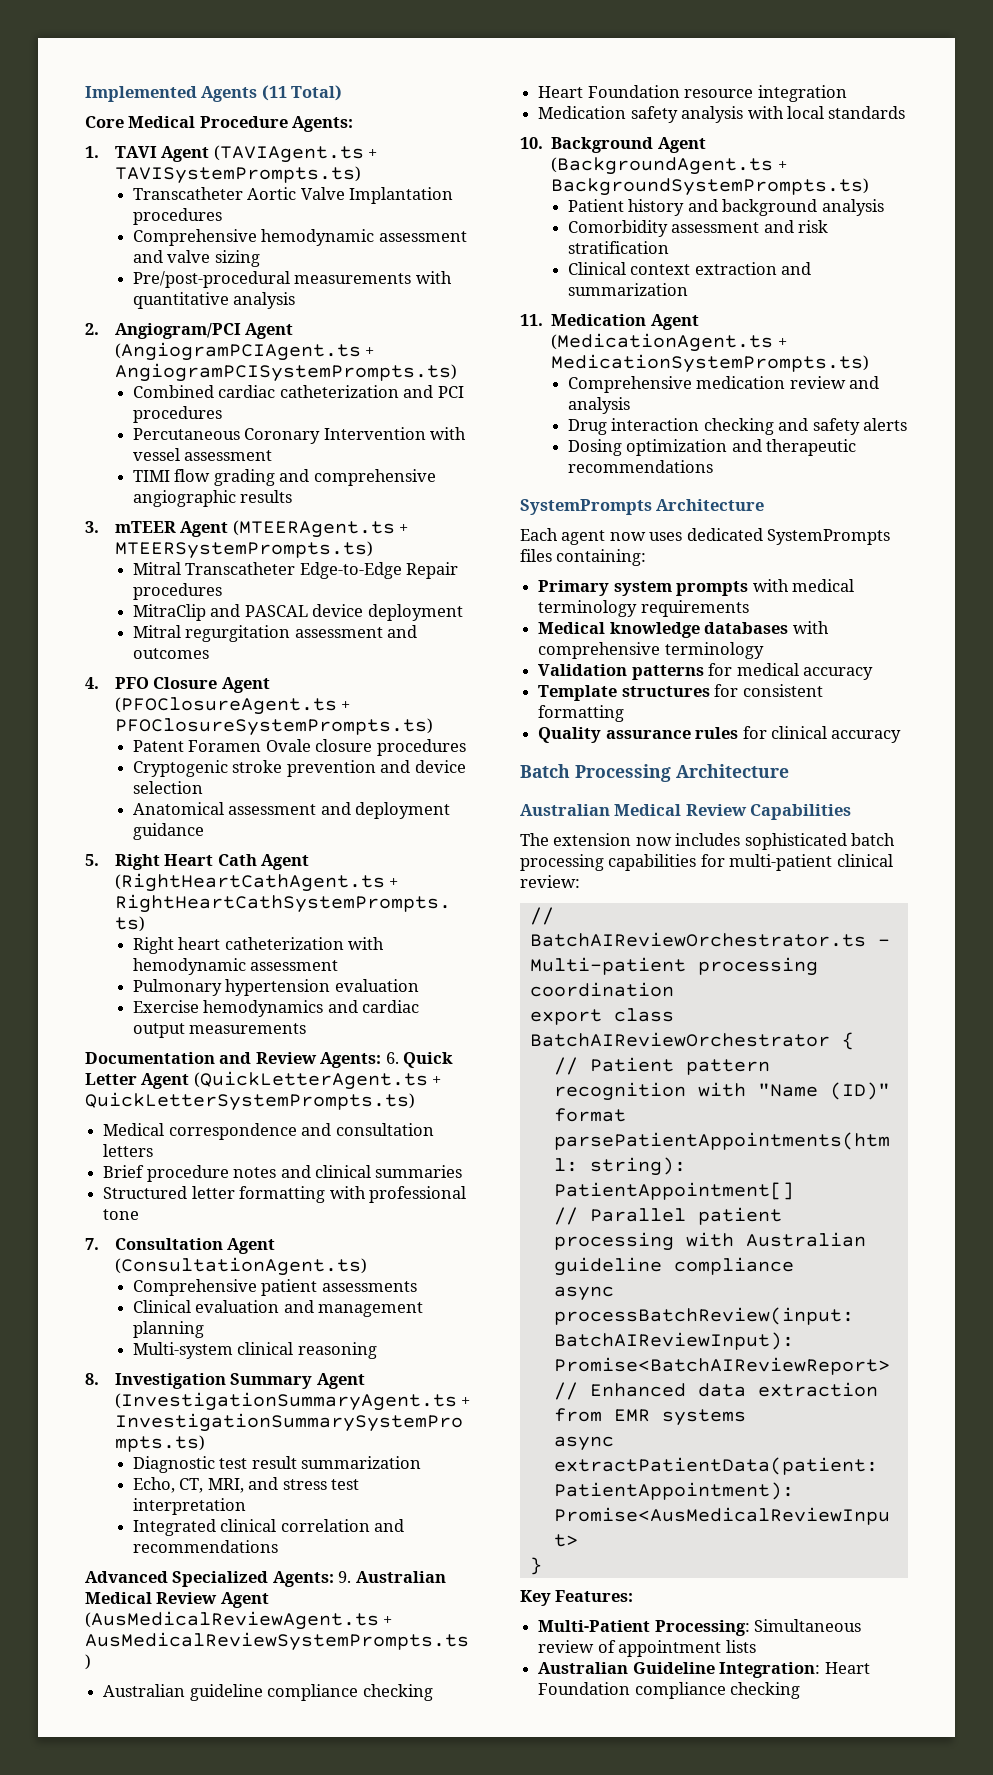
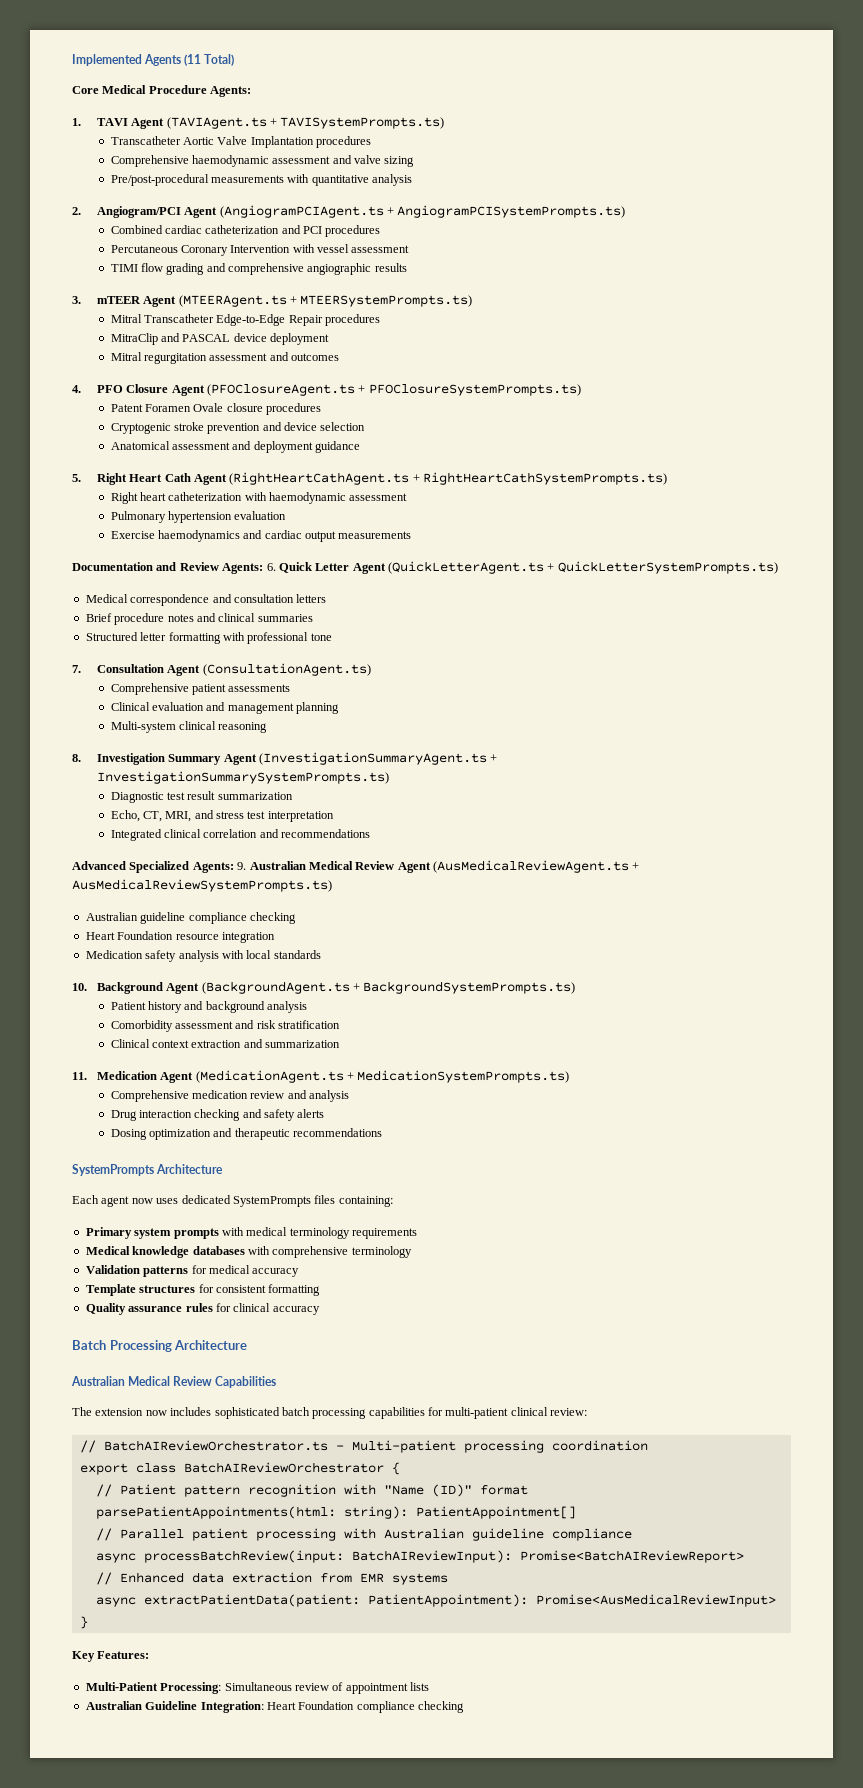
- Comprehensive hemodynamic assessment and valve sizing
+ Comprehensive haemodynamic assessment and valve sizing
- Right heart catheterization with hemodynamic assessment
+ Right heart catheterization with haemodynamic assessment
- Exercise hemodynamics and cardiac output measurements
+ Exercise haemodynamics and cardiac output measurements

